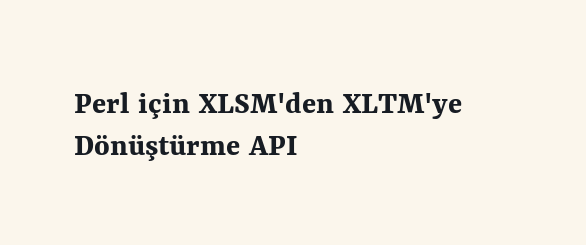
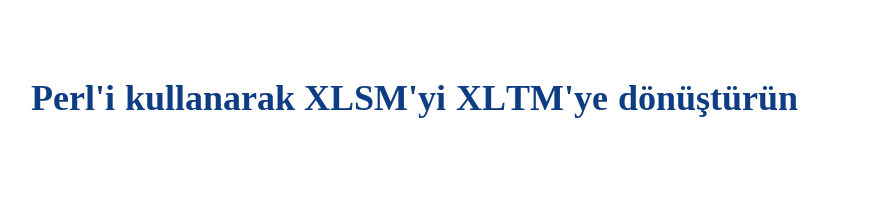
- Perl için XLSM'den XLTM'ye Dönüştürme API
+ Perl'i kullanarak XLSM'yi XLTM'ye dönüştürün

